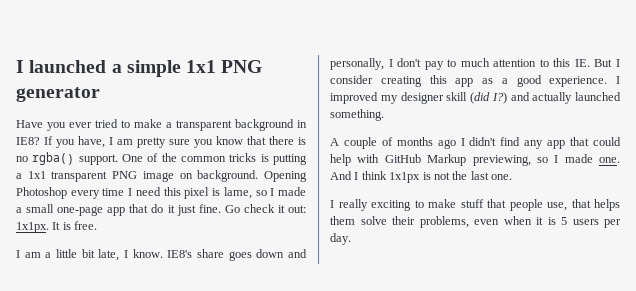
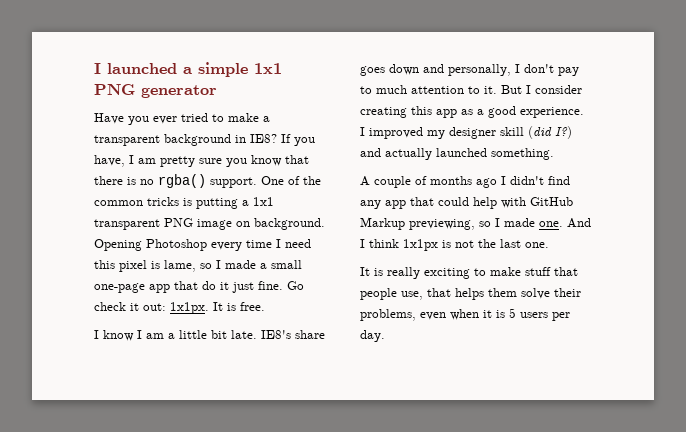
- I am a little bit late, I know.
+ I know I am a little bit late.
- IE8's share goes down and personally, I don't pay to much attention to this IE. But I consider creating this app as a good experience.
+ IE8's share goes down and personally, I don't pay to much attention to it. But I consider creating this app as a good experience.
- I really exciting to make stuff that people use, that helps them solve their problems, even when it is 5 users per day.
+ It is really exciting to make stuff that people use, that helps them solve their problems, even when it is 5 users per day.

